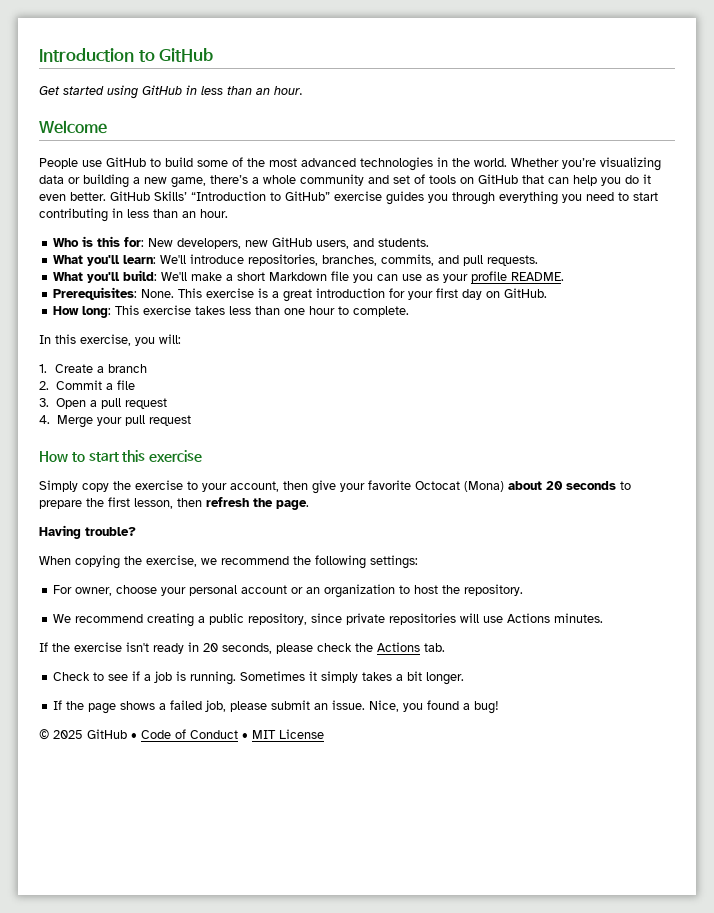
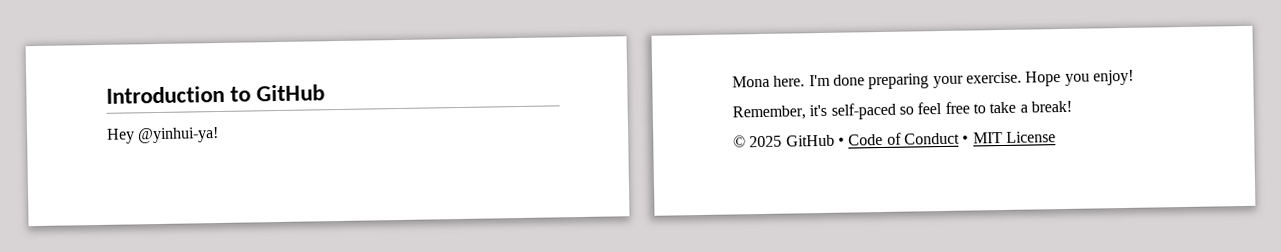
- Get started using GitHub in less than an hour.
- Welcome
- People use GitHub to build some of the most advanced technologies in the world. Whether you’re visualizing data or building a new game, there’s a whole community and set of tools on GitHub that can help you do it even better. GitHub Skills’ “Introduction to GitHub” exercise guides you through everything you need to start contributing in less than an hour.
- Who is this for: New developers, new GitHub users, and students.
- What you'll learn: We'll introduce repositories, branches, commits, and pull requests.
- What you'll build: We'll make a short Markdown file you can use as your profile README.
- Prerequisites: None. This exercise is a great introduction for your first day on GitHub.
- How long: This exercise takes less than one hour to complete.
- In this exercise, you will:
- 1. Create a branch
- 2. Commit a file
- 3. Open a pull request
- 4. Merge your pull request
- How to start this exercise
- Simply copy the exercise to your account, then give your favorite Octocat (Mona) about 20 seconds to prepare the first lesson, then refresh the page.
- Having trouble?
- When copying the exercise, we recommend the following settings:
- For owner, choose your personal account or an organization to host the repository.
- We recommend creating a public repository, since private repositories will use Actions minutes.
- If the exercise isn't ready in 20 seconds, please check the Actions tab.
- Check to see if a job is running. Sometimes it simply takes a bit longer.
- If the page shows a failed job, please submit an issue. Nice, you found a bug!
+ Hey @yinhui-ya!
+ Mona here. I'm done preparing your exercise. Hope you enjoy!
+ Remember, it's self-paced so feel free to take a break!

